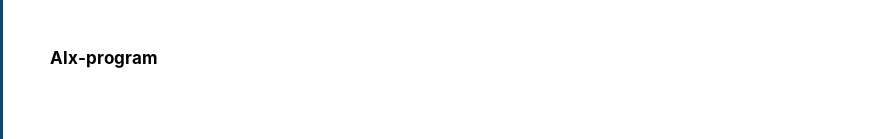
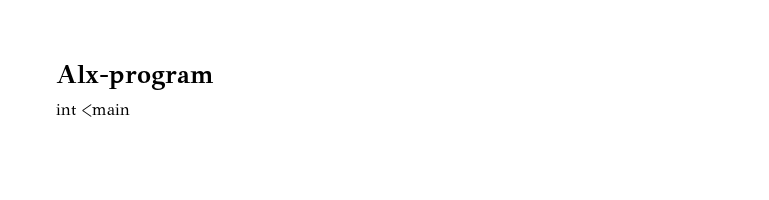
+ int <main

